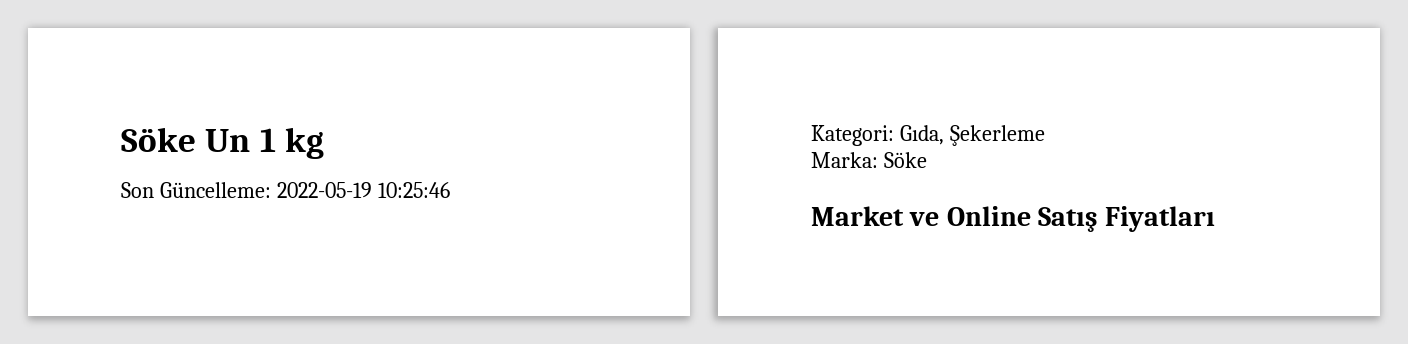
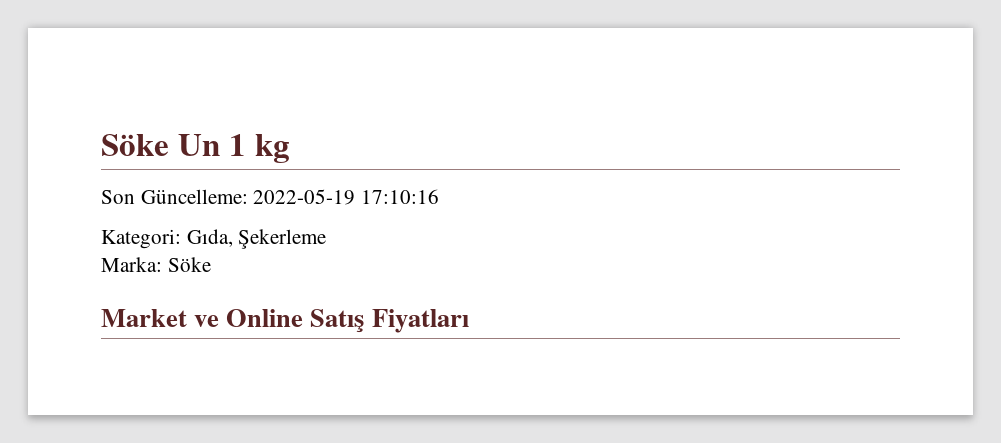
- Son Güncelleme: 2022-05-19 10:25:46
+ Son Güncelleme: 2022-05-19 17:10:16

